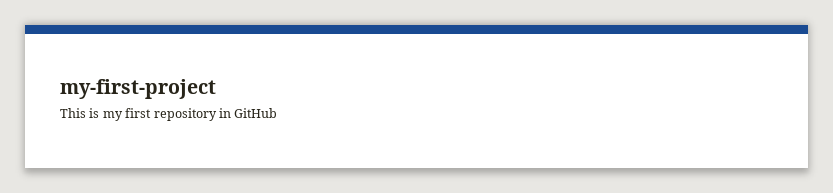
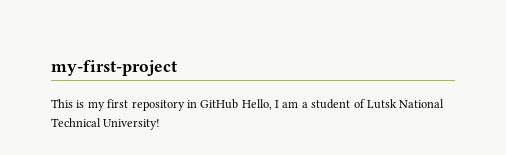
- This is my first repository in GitHub
+ This is my first repository in GitHub Hello, I am a student of Lutsk National Technical University!

